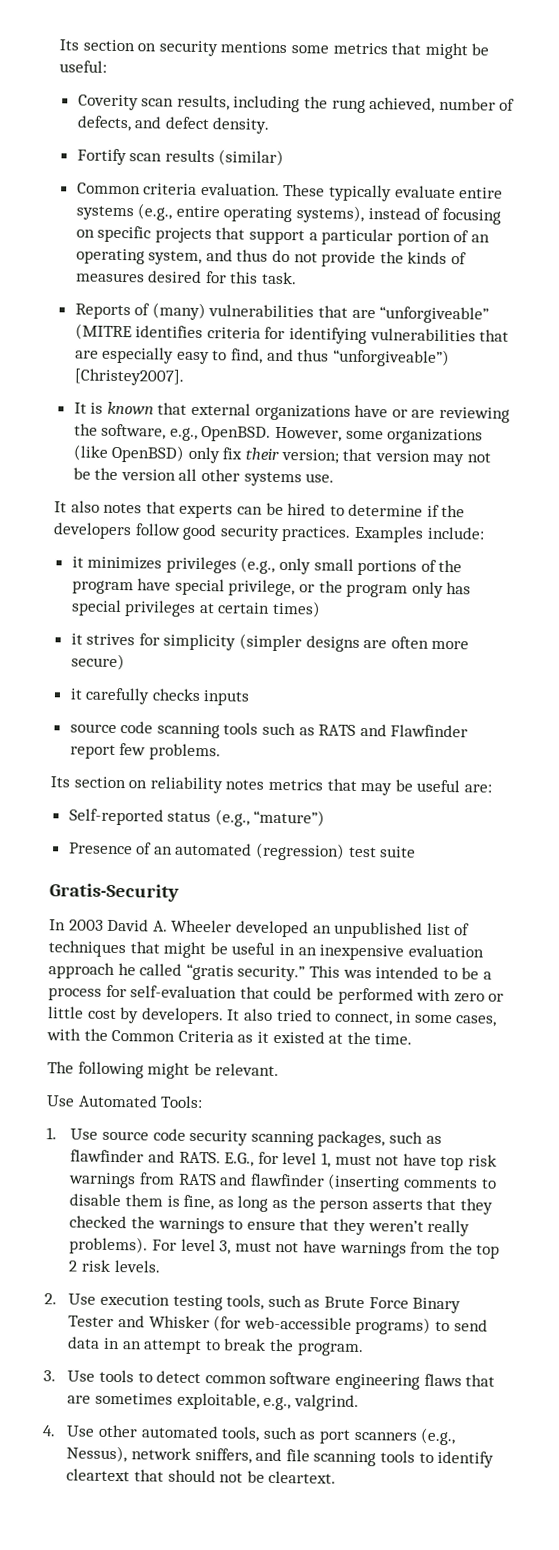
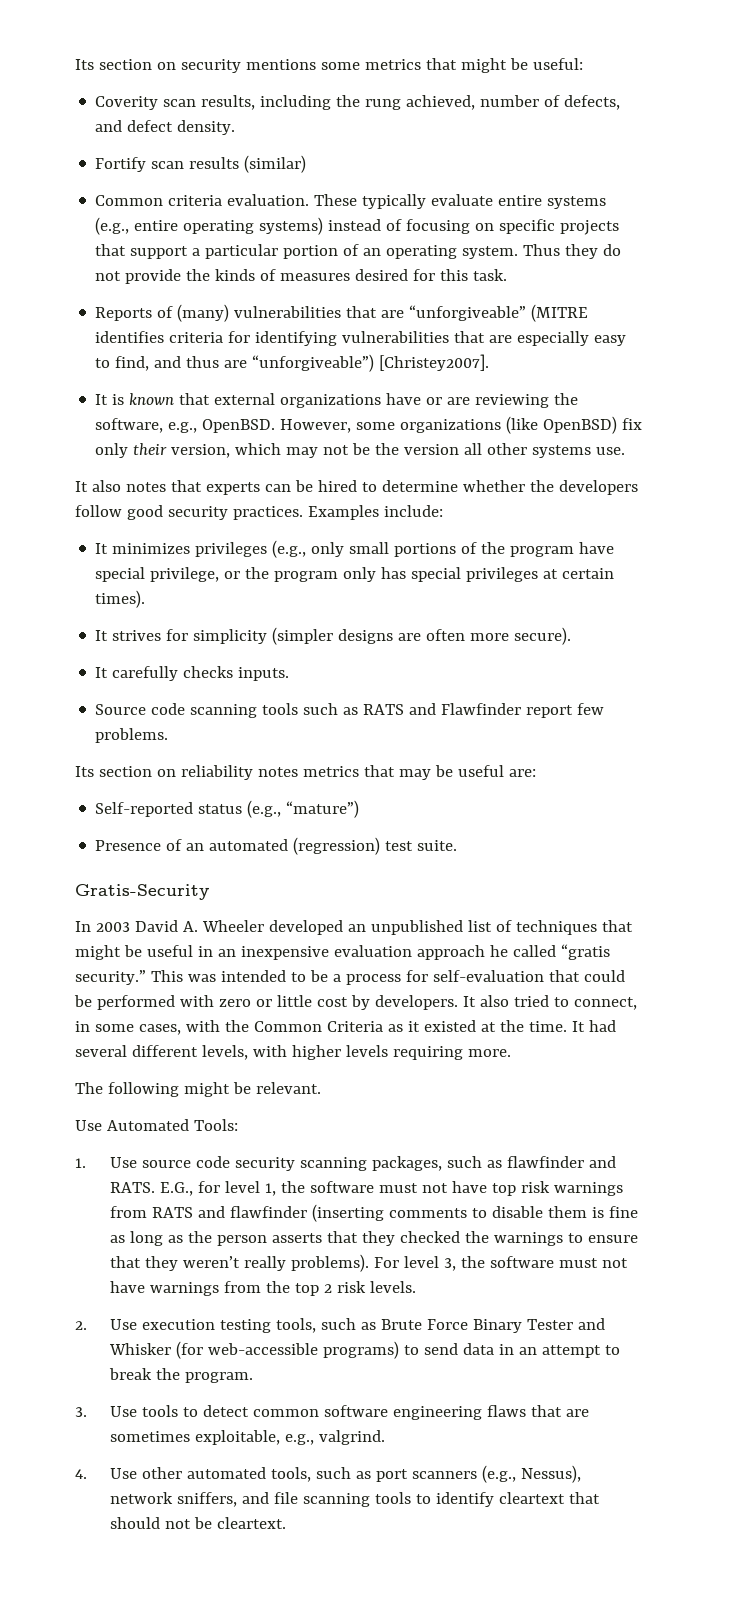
- These typically evaluate entire systems (e.g., entire operating systems), instead of focusing on specific projects that support a particular portion of an operating system, and thus do not provide the kinds of measures desired for this task.
+ These typically evaluate entire systems (e.g., entire operating systems) instead of focusing on specific projects that support a particular portion of an operating system. Thus they do not provide the kinds of measures desired for this task.
- Reports of (many) vulnerabilities that are “unforgiveable” (MITRE identifies criteria for identifying vulnerabilities that are especially easy to find, and thus “unforgiveable”) [Christey2007].
+ Reports of (many) vulnerabilities that are “unforgiveable” (MITRE identifies criteria for identifying vulnerabilities that are especially easy to find, and thus are “unforgiveable”) [Christey2007].
- However, some organizations (like OpenBSD) only fix their version; that version may not be the version all other systems use.
+ However, some organizations (like OpenBSD) fix only their version, which may not be the version all other systems use.
- It also notes that experts can be hired to determine if the developers follow good security practices.
+ It also notes that experts can be hired to determine whether the developers follow good security practices.
- it minimizes privileges (e.g., only small portions of the program have special privilege, or the program only has special privileges at certain times)
- it strives for simplicity (simpler designs are often more secure)
- it carefully checks inputs
- source code scanning tools such as RATS and Flawfinder report few problems.
+ It minimizes privileges (e.g., only small portions of the program have special privilege, or the program only has special privileges at certain times).
+ It strives for simplicity (simpler designs are often more secure).
+ It carefully checks inputs.
+ Source code scanning tools such as RATS and Flawfinder report few problems.
- Presence of an automated (regression) test suite
+ Presence of an automated (regression) test suite.
+ It had several different levels, with higher levels requiring more.
- E.G., for level 1, must not have top risk warnings from RATS and flawfinder (inserting comments to disable them is fine, as long as the person asserts that they checked the warnings to ensure that they weren’t really problems).
+ E.G., for level 1, the software must not have top risk warnings from RATS and flawfinder (inserting comments to disable them is fine as long as the person asserts that they checked the warnings to ensure that they weren’t really problems).
- For level 3, must not have warnings from the top 2 risk levels.
+ For level 3, the software must not have warnings from the top 2 risk levels.

